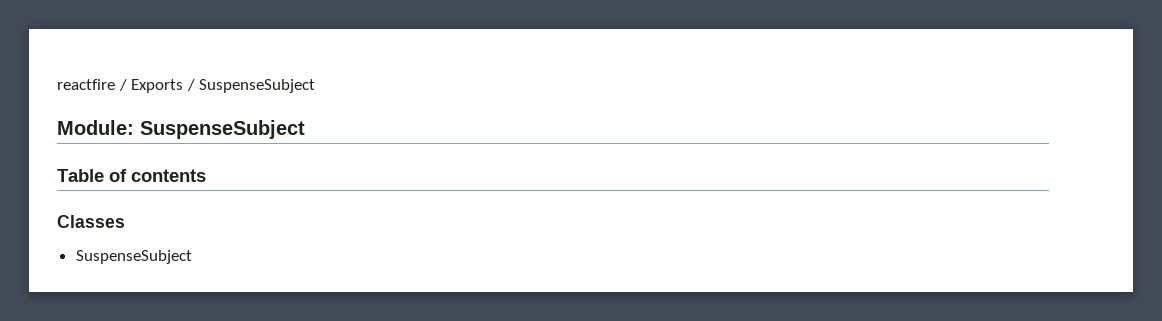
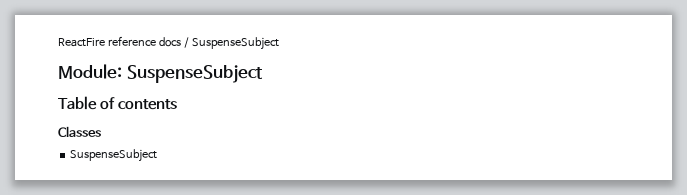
- reactfire / Exports / SuspenseSubject
+ ReactFire reference docs / SuspenseSubject

